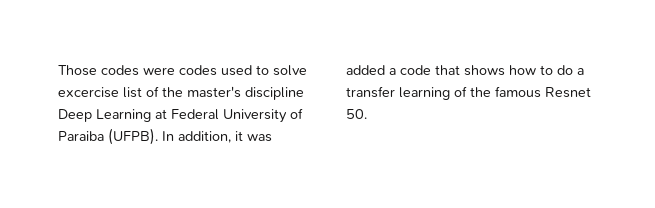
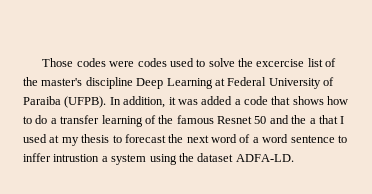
- Those codes were codes used to solve excercise list of the master's discipline Deep Learning at Federal University of Paraiba (UFPB).
+ Those codes were codes used to solve the excercise list of the master's discipline Deep Learning at Federal University of Paraiba (UFPB).
- In addition, it was added a code that shows how to do a transfer learning of the famous Resnet 50.
+ In addition, it was added a code that shows how to do a transfer learning of the famous Resnet 50 and the a that I used at my thesis to forecast the next word of a word sentence to inffer intrustion a system using the dataset ADFA-LD.

